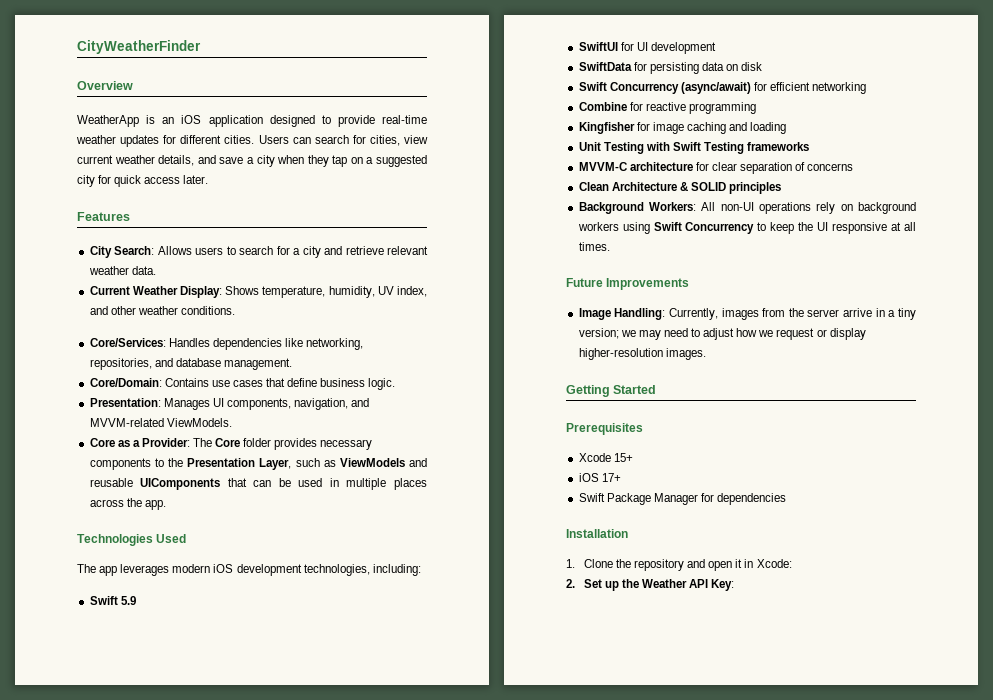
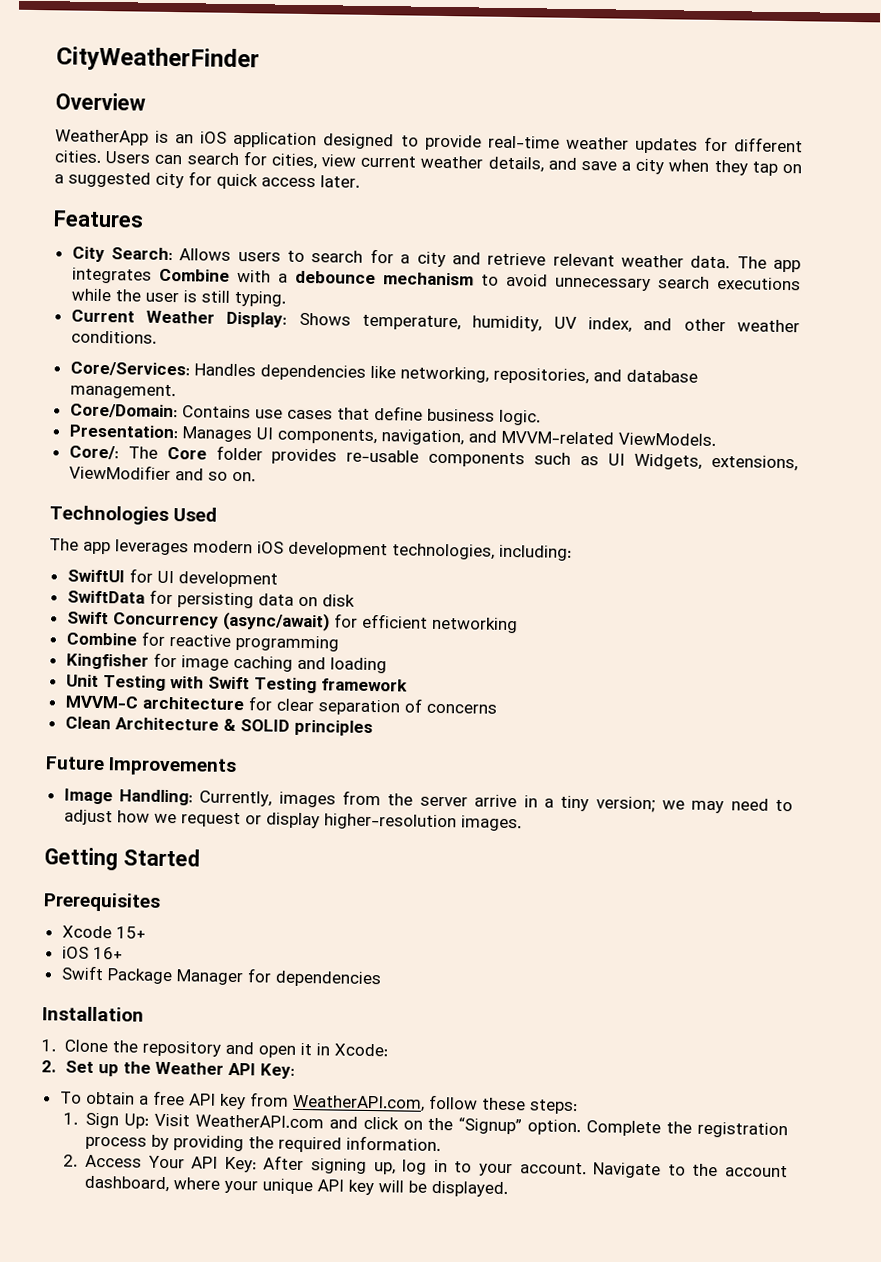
+ The app integrates Combine with a debounce mechanism to avoid unnecessary search executions while the user is still typing.
- Core as a Provider: The Core folder provides necessary components to the Presentation Layer, such as ViewModels and reusable UIComponents that can be used in multiple places across the app.
+ Core/: The Core folder provides re-usable components such as UI Widgets, extensions, ViewModifier and so on.
- Swift 5.9
- Unit Testing with Swift Testing frameworks
+ Unit Testing with Swift Testing framework
- Background Workers: All non-UI operations rely on background workers using Swift Concurrency to keep the UI responsive at all times.
- iOS 17+
+ iOS 16+
+ To obtain a free API key from WeatherAPI.com, follow these steps:
+ 1. Sign Up: Visit WeatherAPI.com and click on the “Signup” option. Complete the registration process by providing the required information.
+ 2. Access Your API Key: After signing up, log in to your account. Navigate to the account dashboard, where your unique API key will be displayed.

